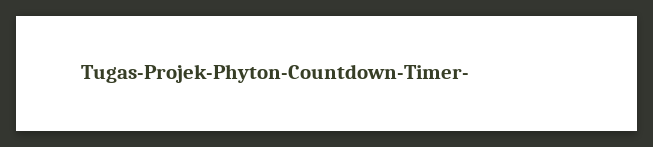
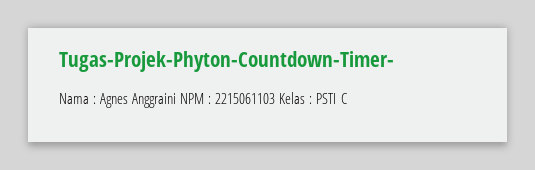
+ Nama : Agnes Anggraini NPM : 2215061103 Kelas : PSTI C

